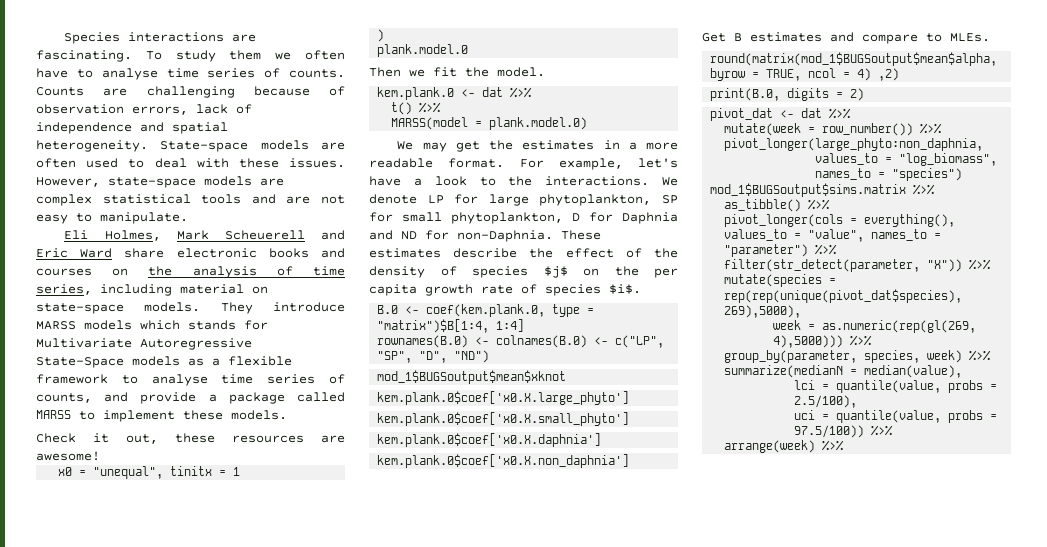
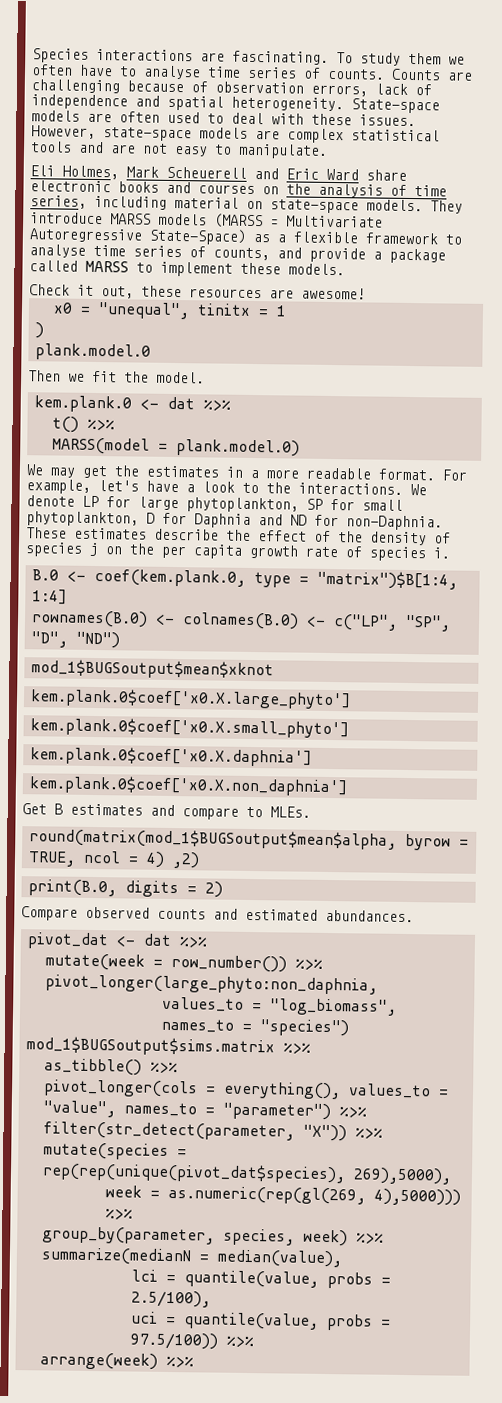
- They introduce MARSS models which stands for Multivariate Autoregressive State-Space models as a flexible framework to analyse time series of counts, and provide a package called MARSS to implement these models.
+ They introduce MARSS models (MARSS = Multivariate Autoregressive State-Space) as a flexible framework to analyse time series of counts, and provide a package called MARSS to implement these models.
- These estimates describe the effect of the density of species $j$ on the per capita growth rate of species $i$.
+ These estimates describe the effect of the density of species j on the per capita growth rate of species i.
+ Compare observed counts and estimated abundances.

